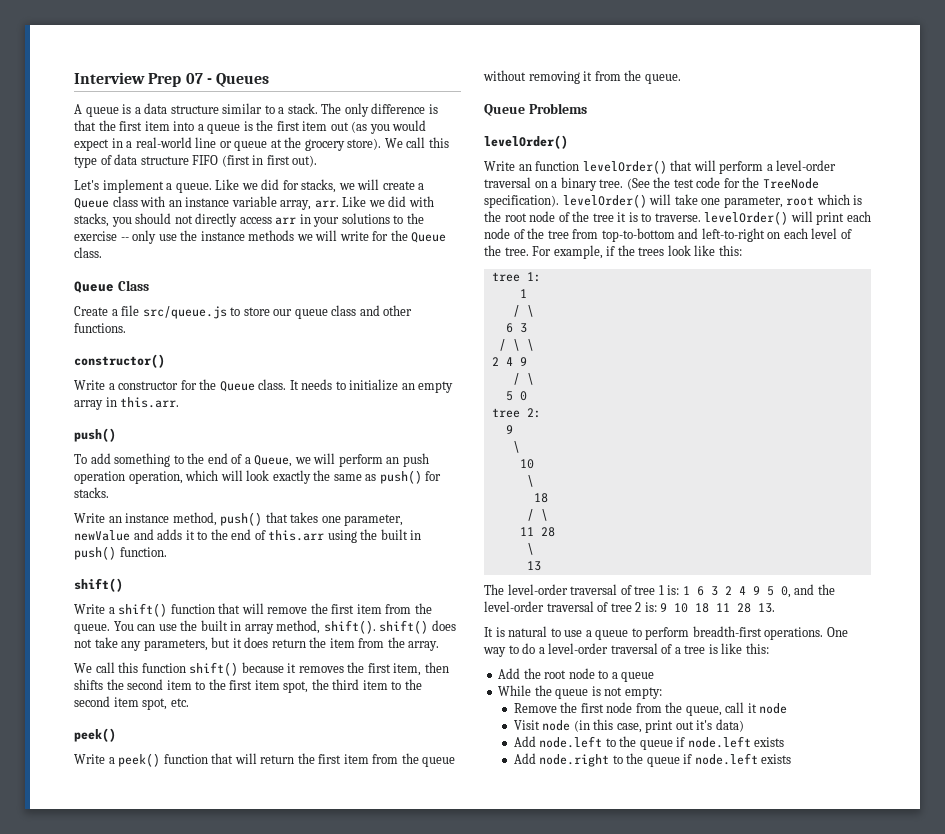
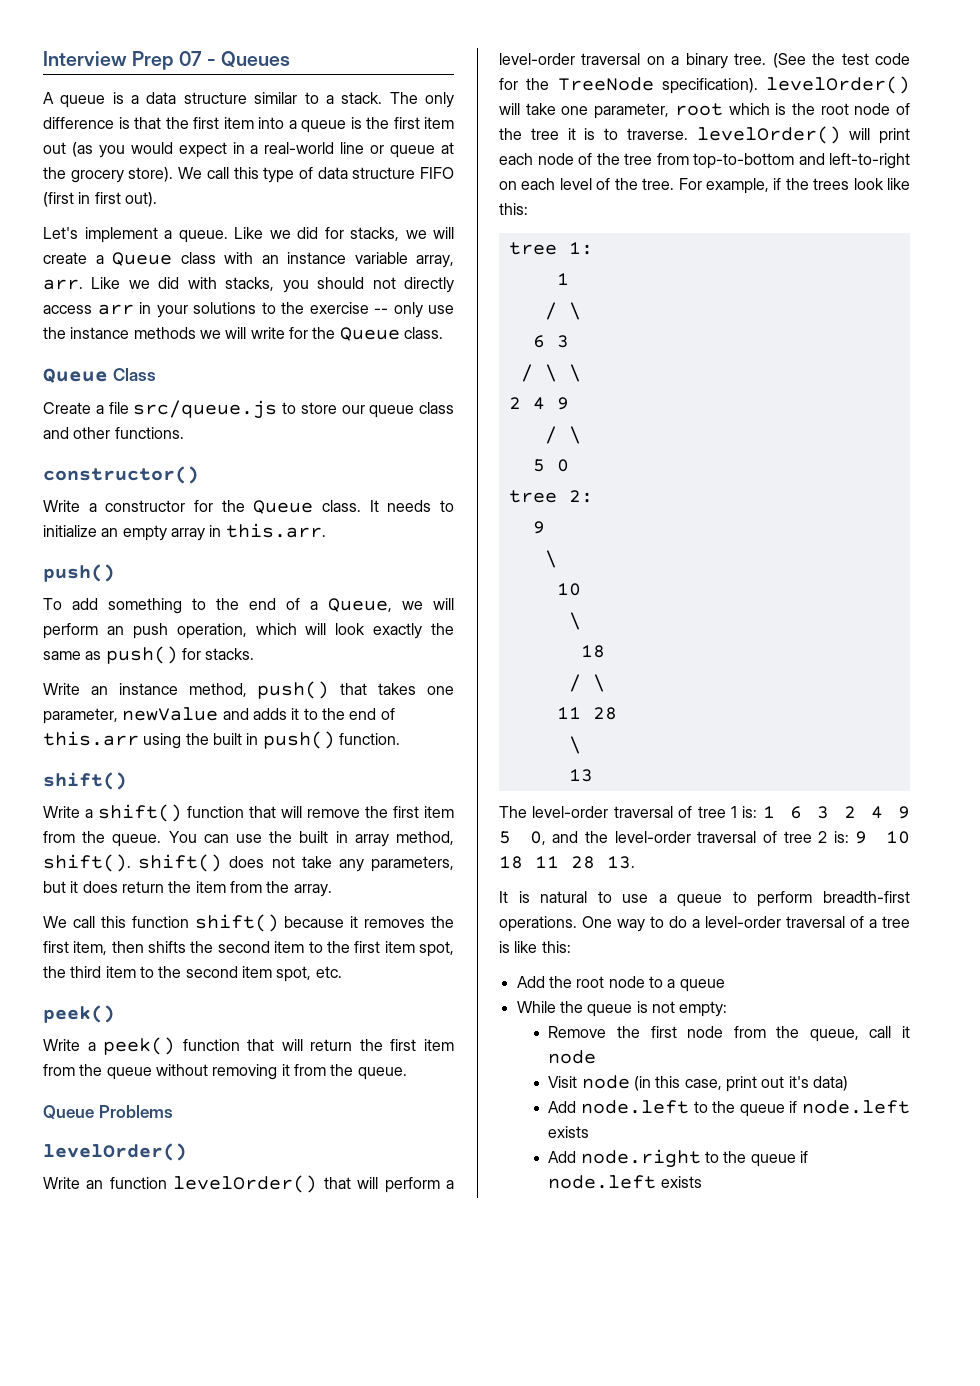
- To add something to the end of a Queue, we will perform an push operation operation, which will look exactly the same as push() for stacks.
+ To add something to the end of a Queue, we will perform an push operation, which will look exactly the same as push() for stacks.

